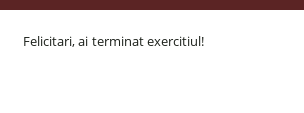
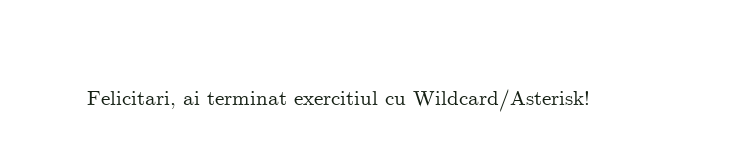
- Felicitari, ai terminat exercitiul!
+ Felicitari, ai terminat exercitiul cu Wildcard/Asterisk!

